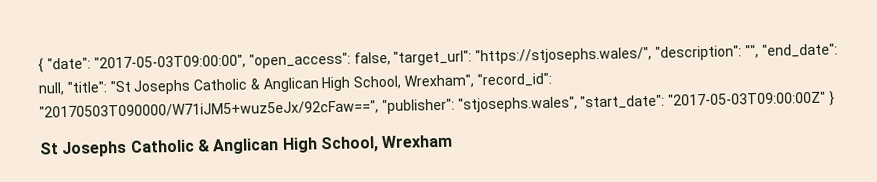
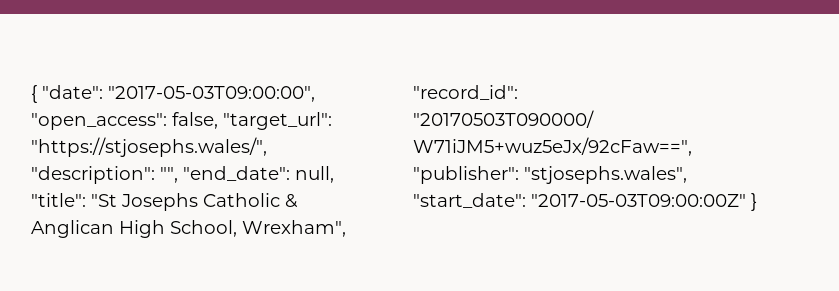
- St Josephs Catholic & Anglican High School, Wrexham

